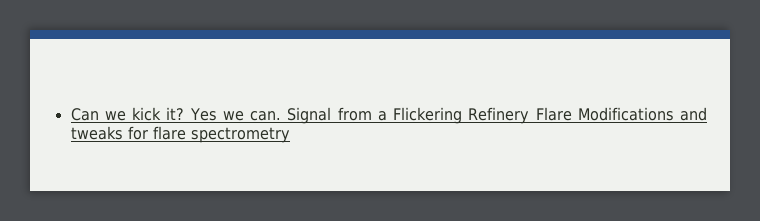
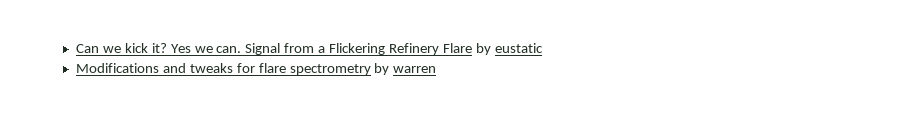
- Signal from a Flickering Refinery Flare Modifications and tweaks for flare spectrometry
+ Signal from a Flickering Refinery Flare by eustatic
+ Modifications and tweaks for flare spectrometry by warren

